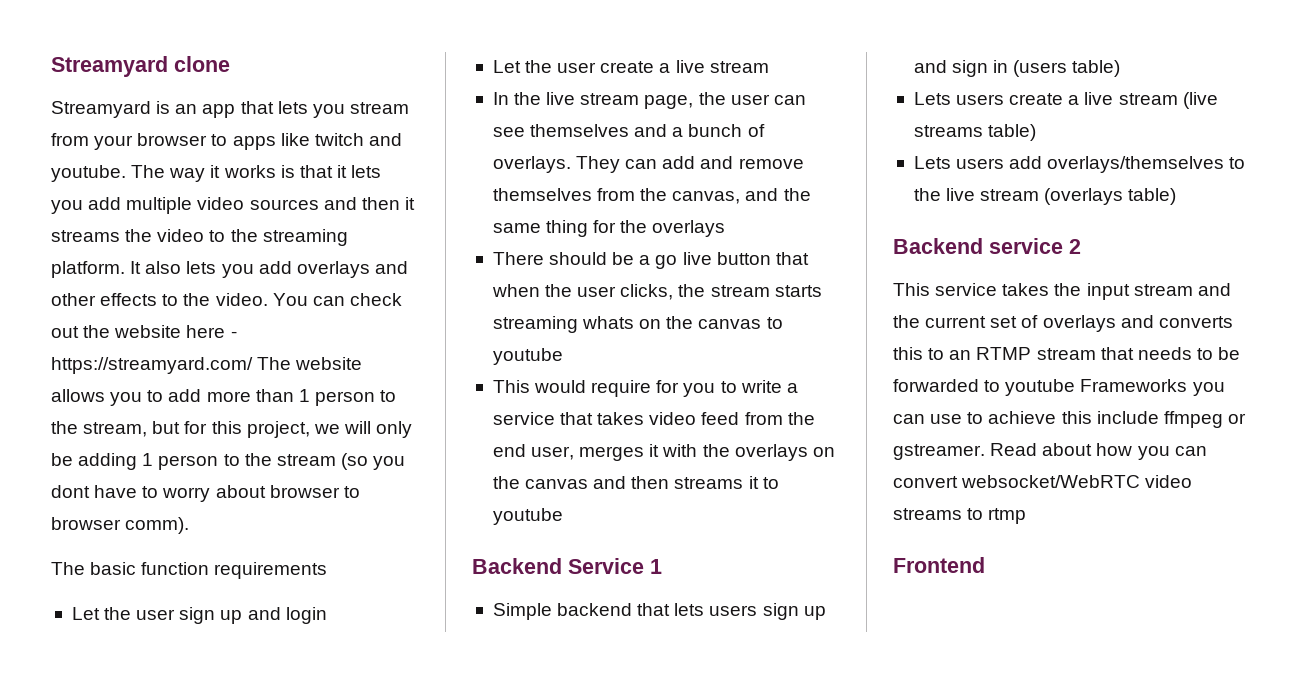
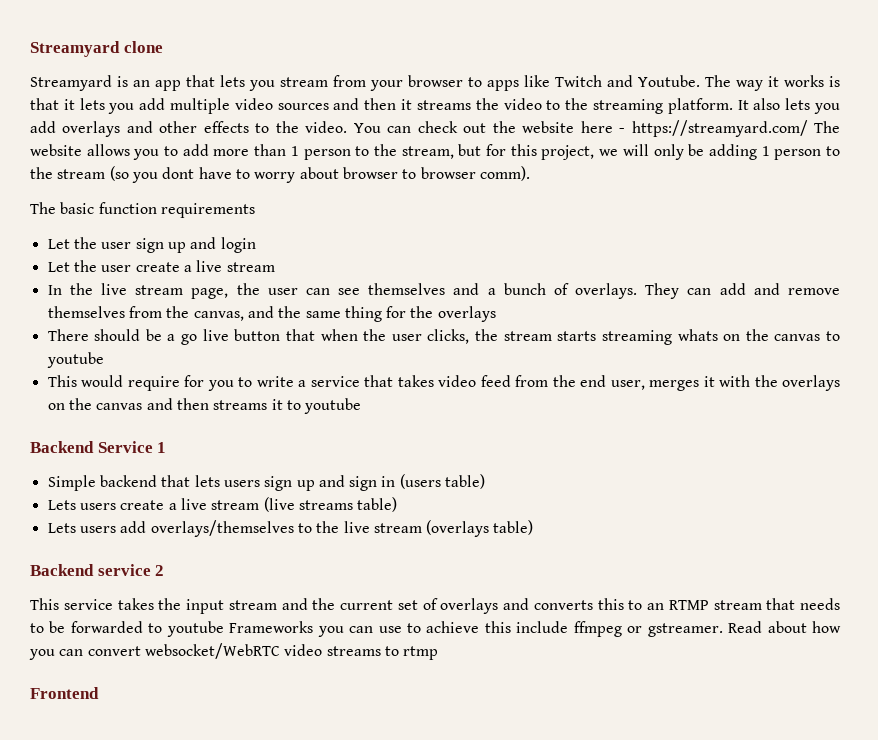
- Streamyard is an app that lets you stream from your browser to apps like twitch and youtube.
+ Streamyard is an app that lets you stream from your browser to apps like Twitch and Youtube.

